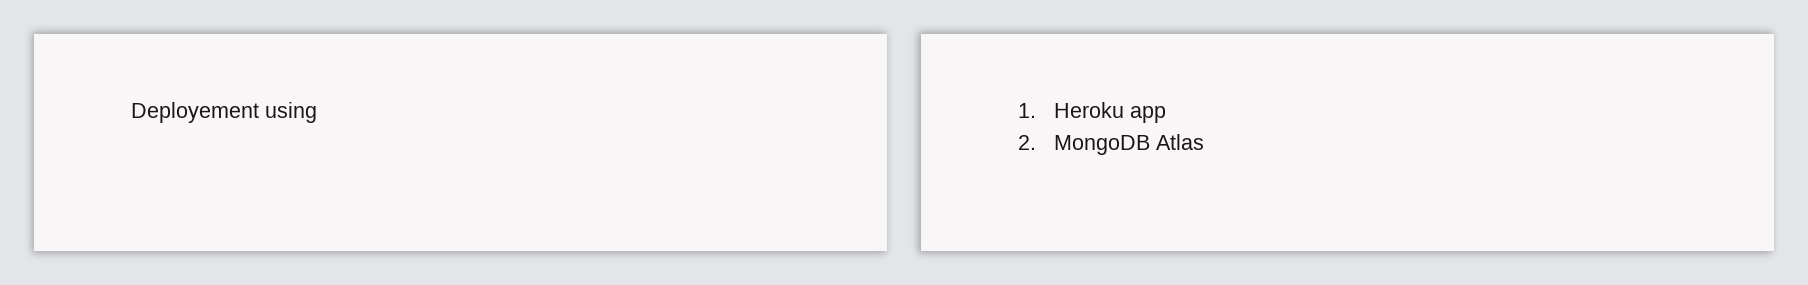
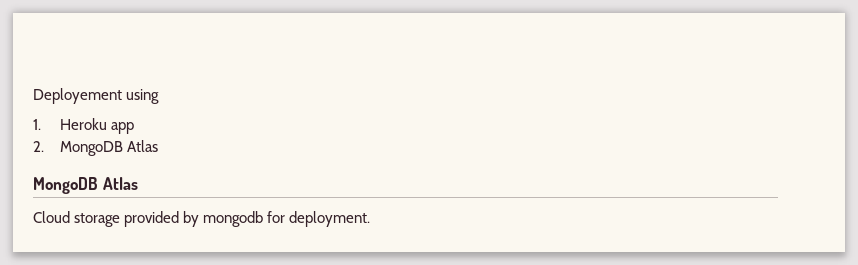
  2. MongoDB Atlas
+ MongoDB Atlas
+ Cloud storage provided by mongodb for deployment.

